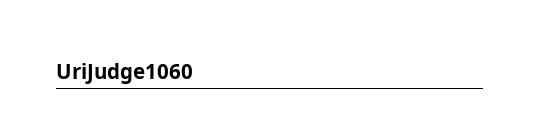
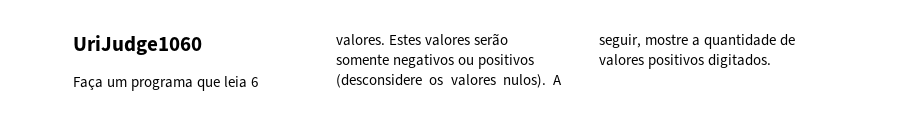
+ Faça um programa que leia 6 valores. Estes valores serão somente negativos ou positivos (desconsidere os valores nulos). A seguir, mostre a quantidade de valores positivos digitados.

